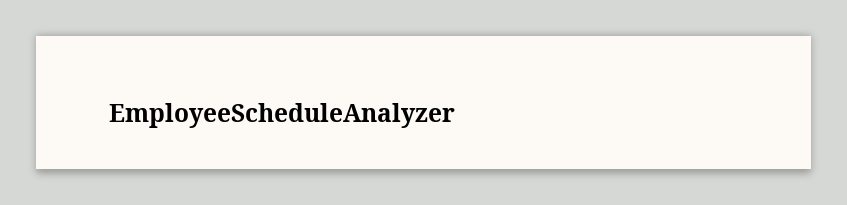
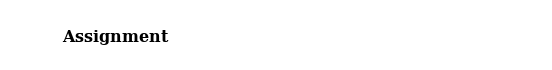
- EmployeeScheduleAnalyzer
+ Assignment

